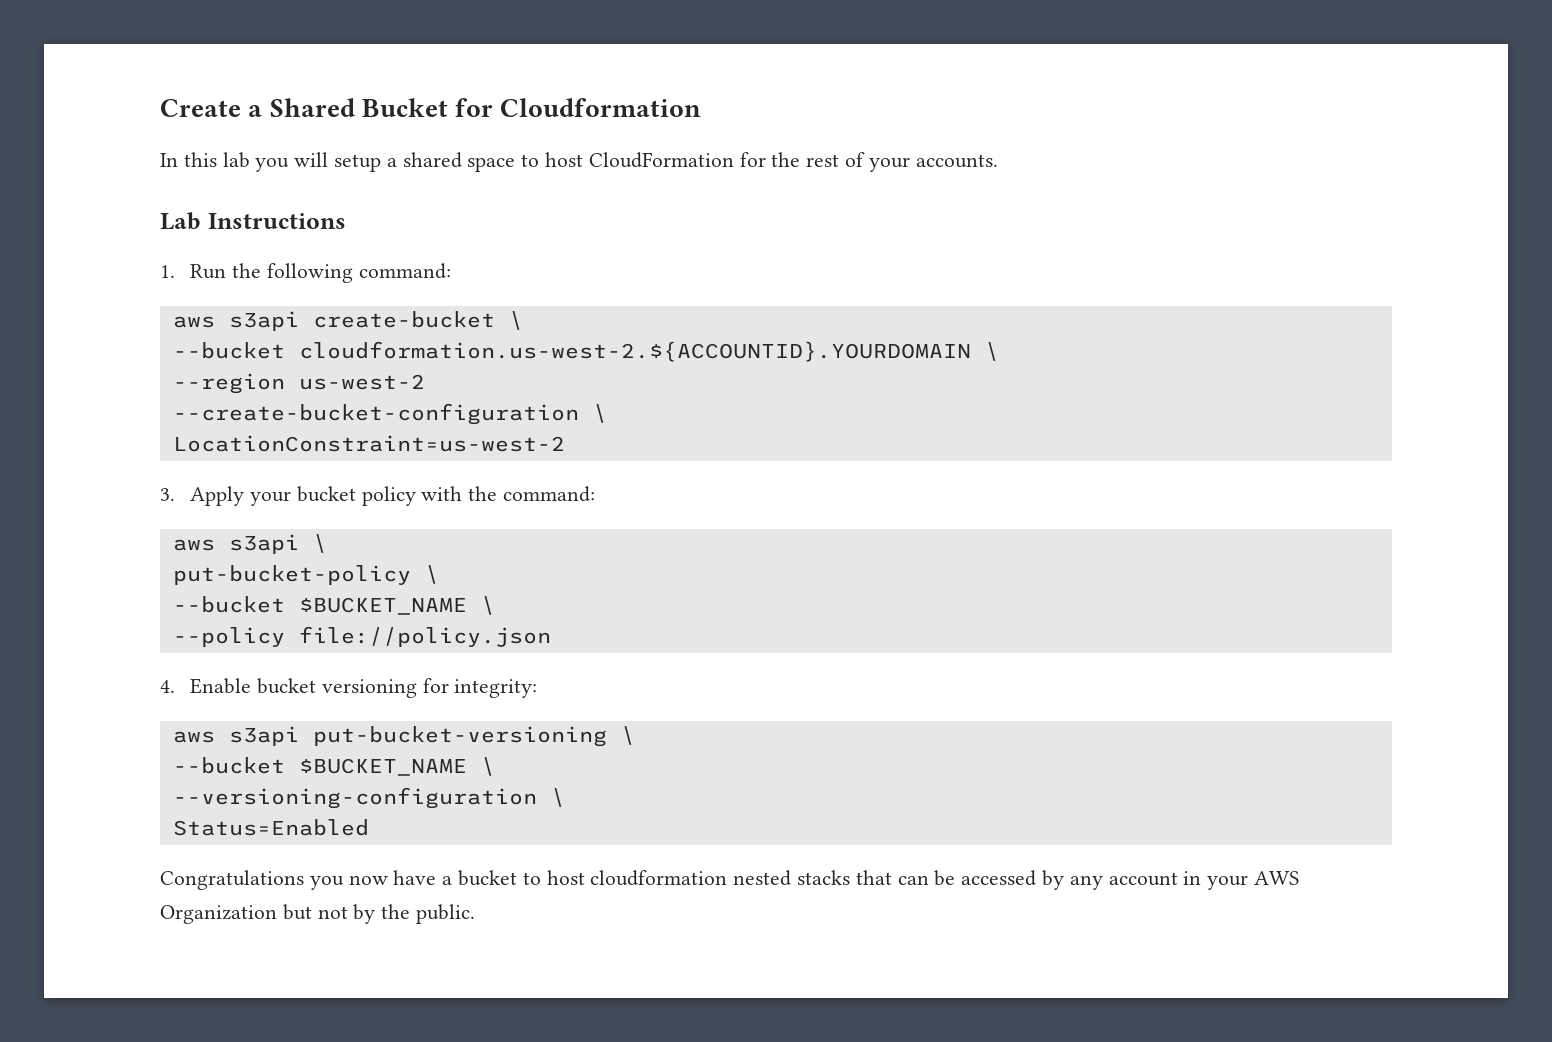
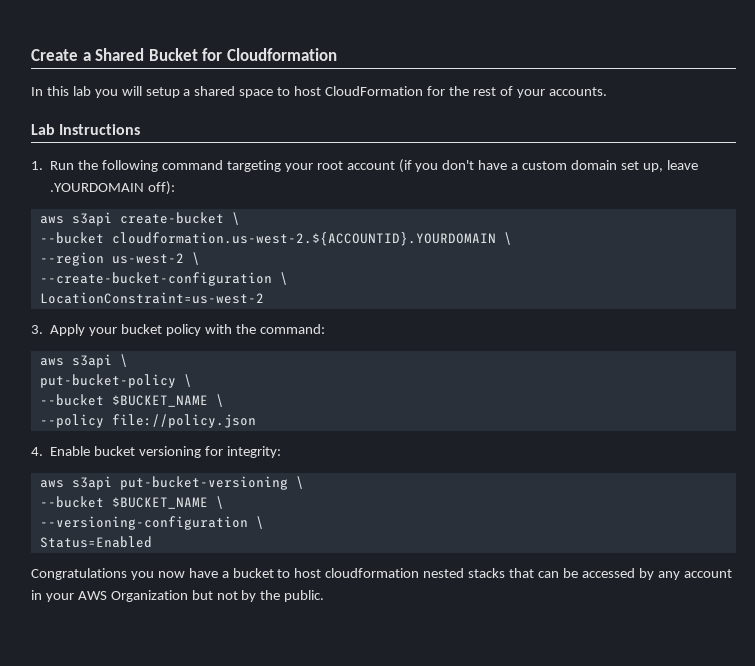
- 1. Run the following command:
+ 1. Run the following command targeting your root account (if you don't have a custom domain set up, leave .YOURDOMAIN off):
- --region us-west-2
+ --region us-west-2 \

